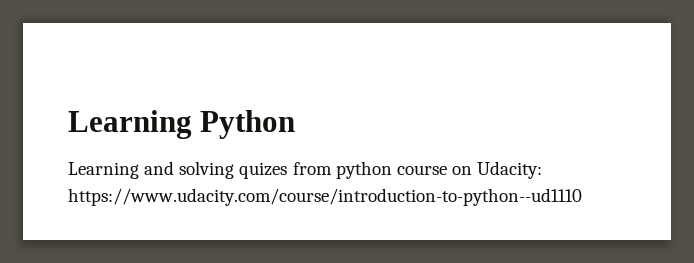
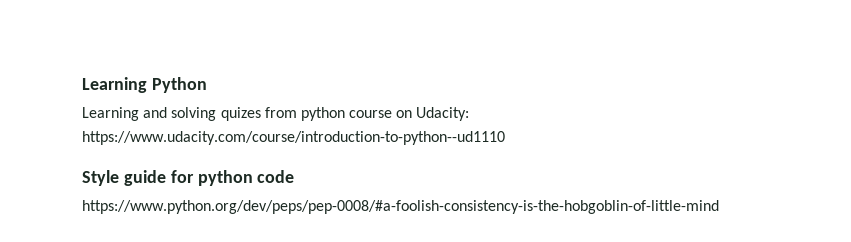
+ Style guide for python code
+ https://www.python.org/dev/peps/pep-0008/#a-foolish-consistency-is-the-hobgoblin-of-little-mind

